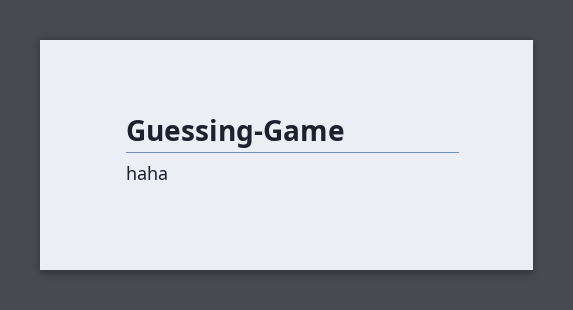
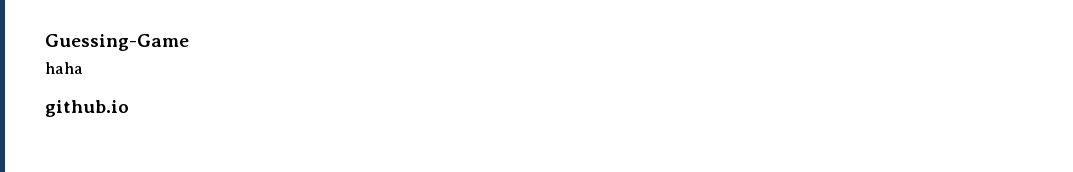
+ github.io

